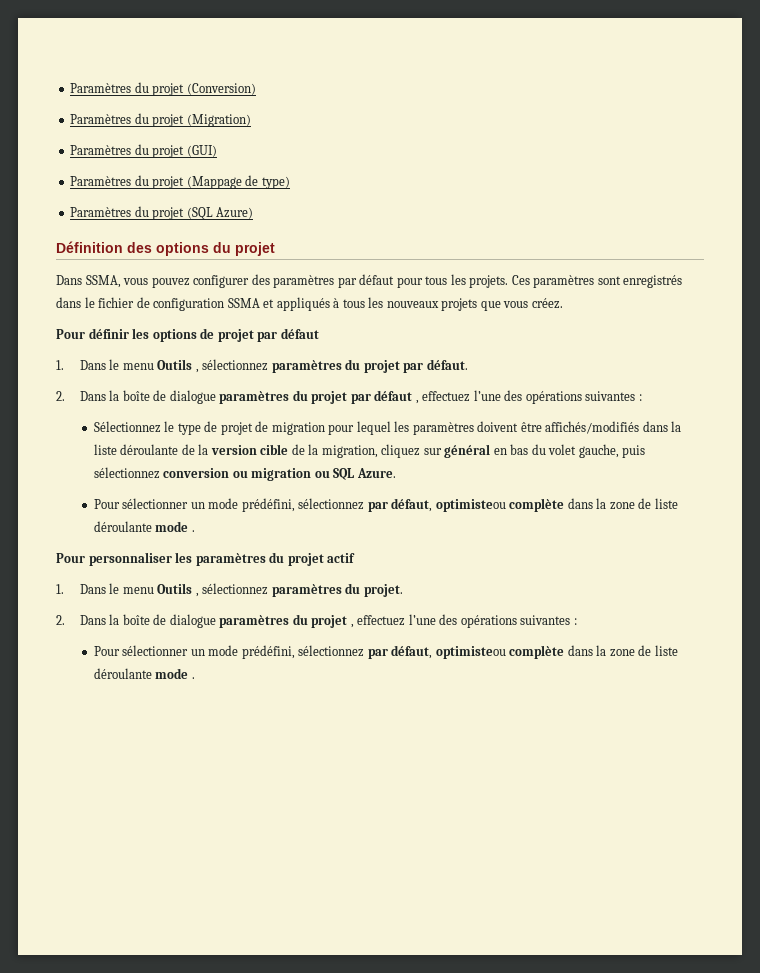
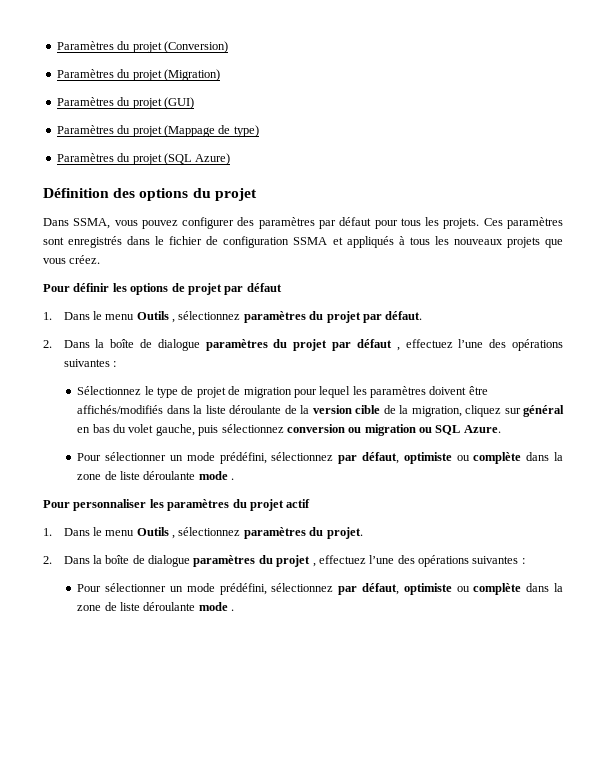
  Sélectionnez le type de projet de migration pour lequel les paramètres doivent être affichés/modifiés dans la liste déroulante de la version cible de la migration, cliquez sur général en bas du volet gauche, puis sélectionnez conversion ou migration ou SQL Azure.
- Pour sélectionner un mode prédéfini, sélectionnez par défaut, optimisteou complète dans la zone de liste déroulante mode .
+ Pour sélectionner un mode prédéfini, sélectionnez par défaut, optimiste ou complète dans la zone de liste déroulante mode .
  2. Dans la boîte de dialogue paramètres du projet , effectuez l’une des opérations suivantes :
- Pour sélectionner un mode prédéfini, sélectionnez par défaut, optimisteou complète dans la zone de liste déroulante mode .
+ Pour sélectionner un mode prédéfini, sélectionnez par défaut, optimiste ou complète dans la zone de liste déroulante mode .

